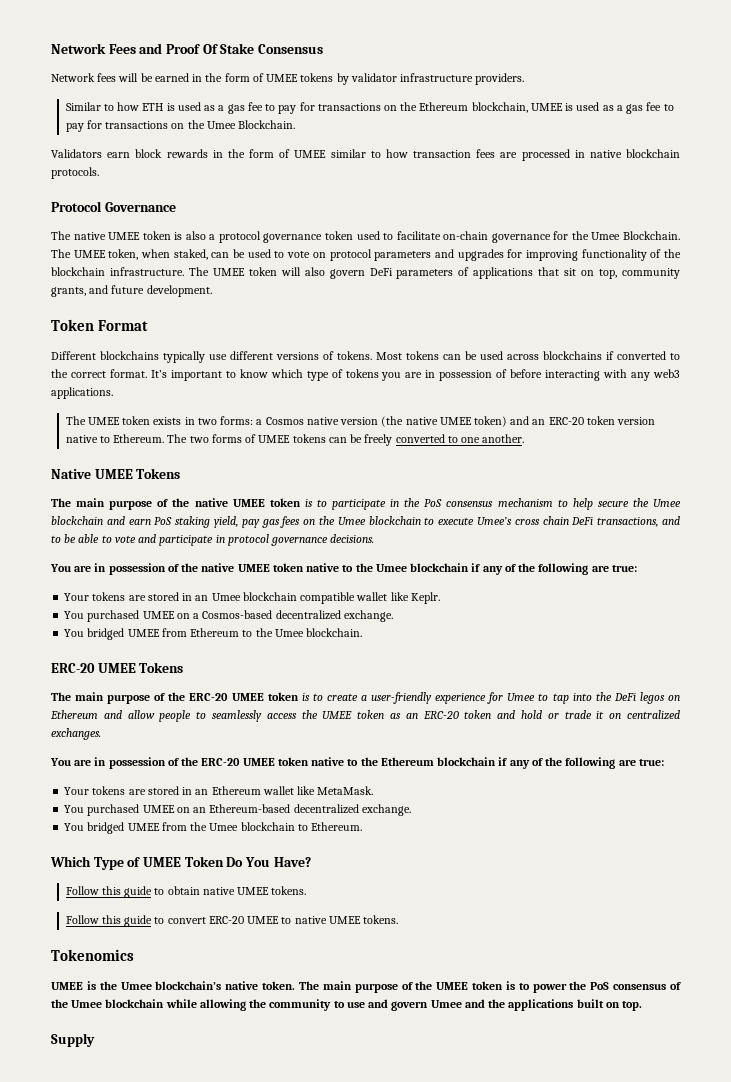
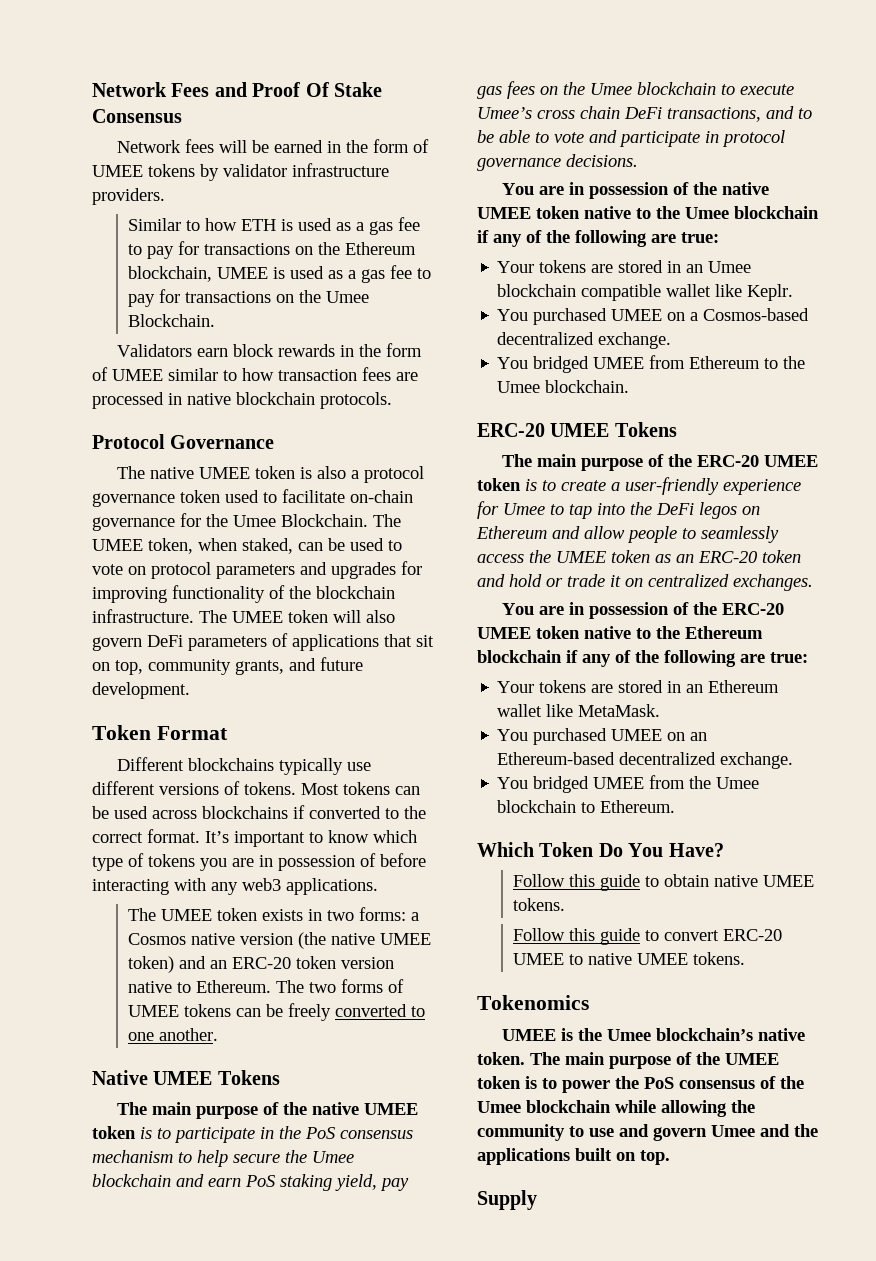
- Which Type of UMEE Token Do You Have?
+ Which Token Do You Have?

